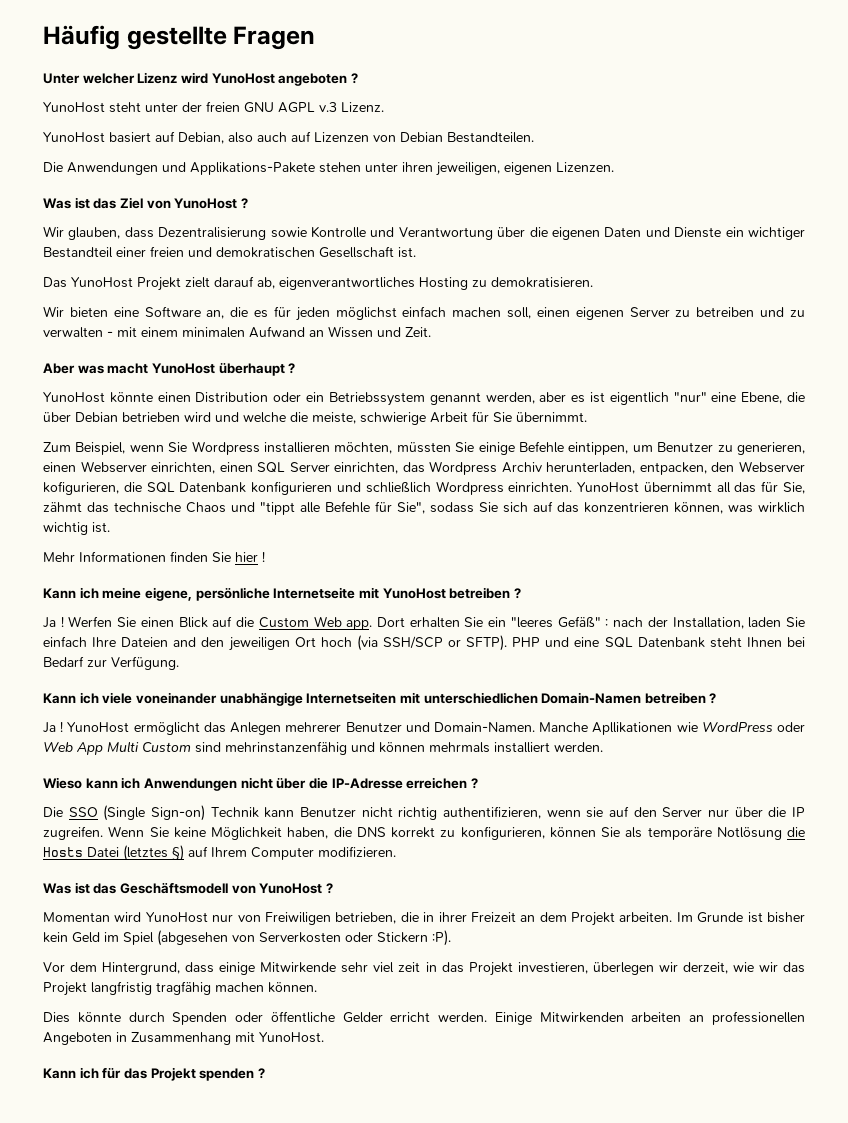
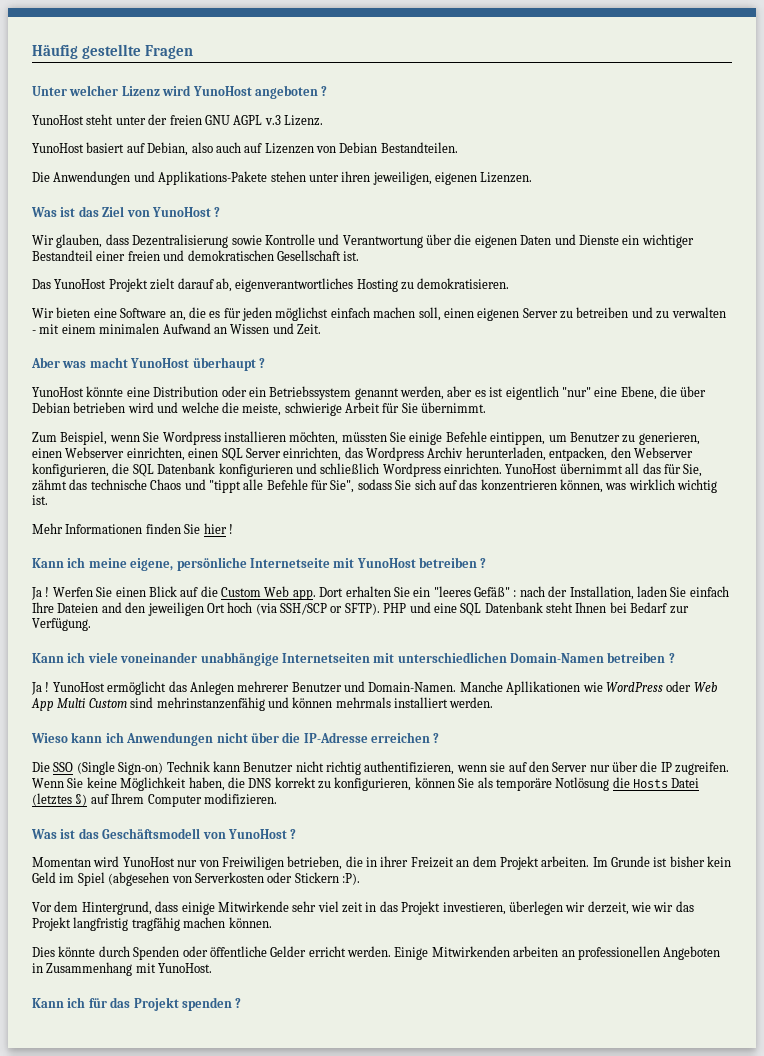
- YunoHost könnte einen Distribution oder ein Betriebssystem genannt werden, aber es ist eigentlich "nur" eine Ebene, die über Debian betrieben wird und welche die meiste, schwierige Arbeit für Sie übernimmt.
+ YunoHost könnte eine Distribution oder ein Betriebssystem genannt werden, aber es ist eigentlich "nur" eine Ebene, die über Debian betrieben wird und welche die meiste, schwierige Arbeit für Sie übernimmt.
- Zum Beispiel, wenn Sie Wordpress installieren möchten, müssten Sie einige Befehle eintippen, um Benutzer zu generieren, einen Webserver einrichten, einen SQL Server einrichten, das Wordpress Archiv herunterladen, entpacken, den Webserver kofigurieren, die SQL Datenbank konfigurieren und schließlich Wordpress einrichten.
+ Zum Beispiel, wenn Sie Wordpress installieren möchten, müssten Sie einige Befehle eintippen, um Benutzer zu generieren, einen Webserver einrichten, einen SQL Server einrichten, das Wordpress Archiv herunterladen, entpacken, den Webserver konfigurieren, die SQL Datenbank konfigurieren und schließlich Wordpress einrichten.

